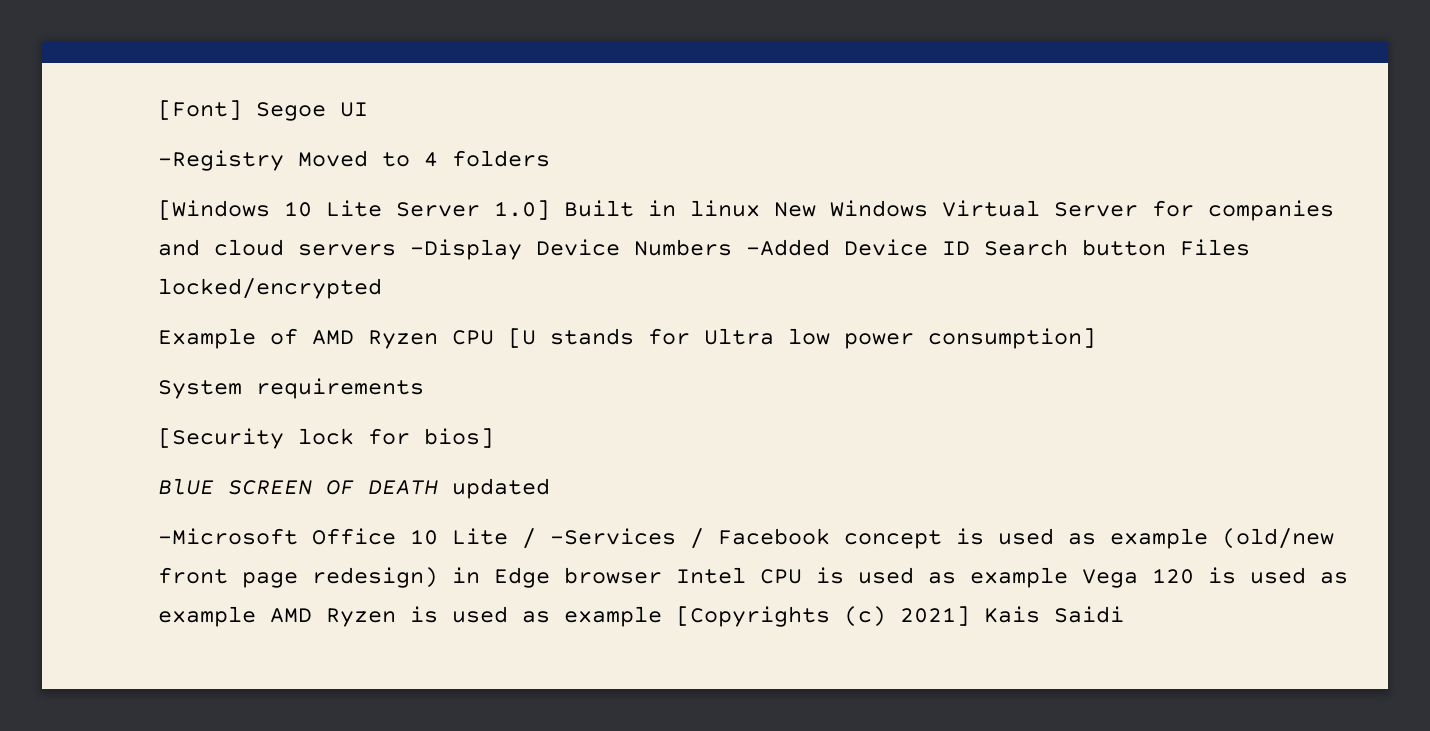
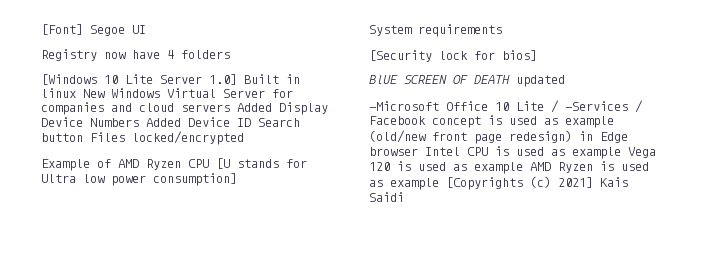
- -Registry Moved to 4 folders
+ Registry now have 4 folders
- [Windows 10 Lite Server 1.0] Built in linux New Windows Virtual Server for companies and cloud servers -Display Device Numbers -Added Device ID Search button Files locked/encrypted
+ [Windows 10 Lite Server 1.0] Built in linux New Windows Virtual Server for companies and cloud servers Added Display Device Numbers Added Device ID Search button Files locked/encrypted

